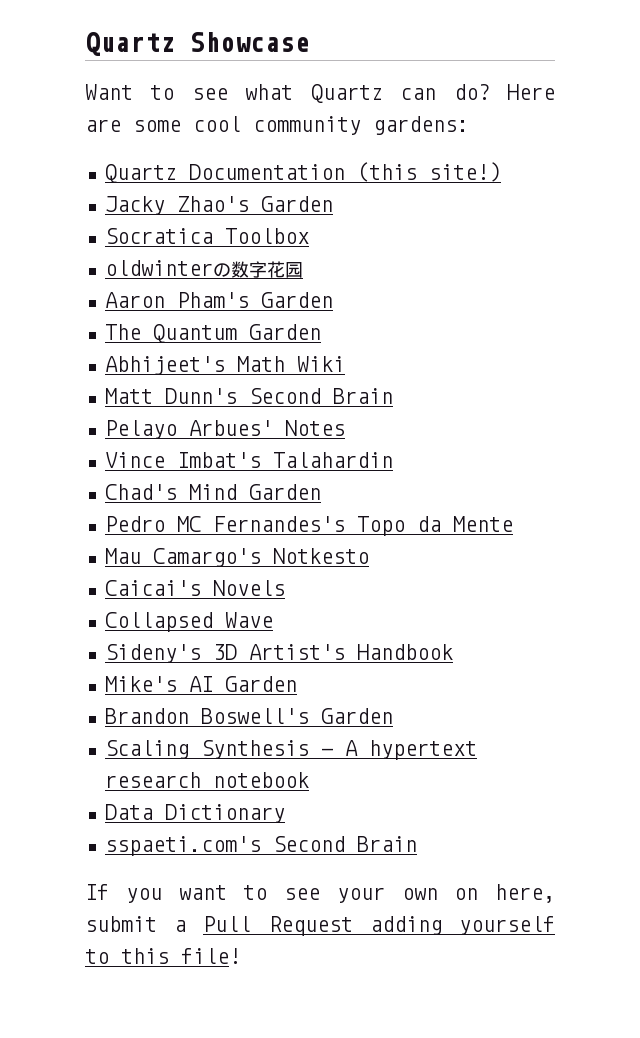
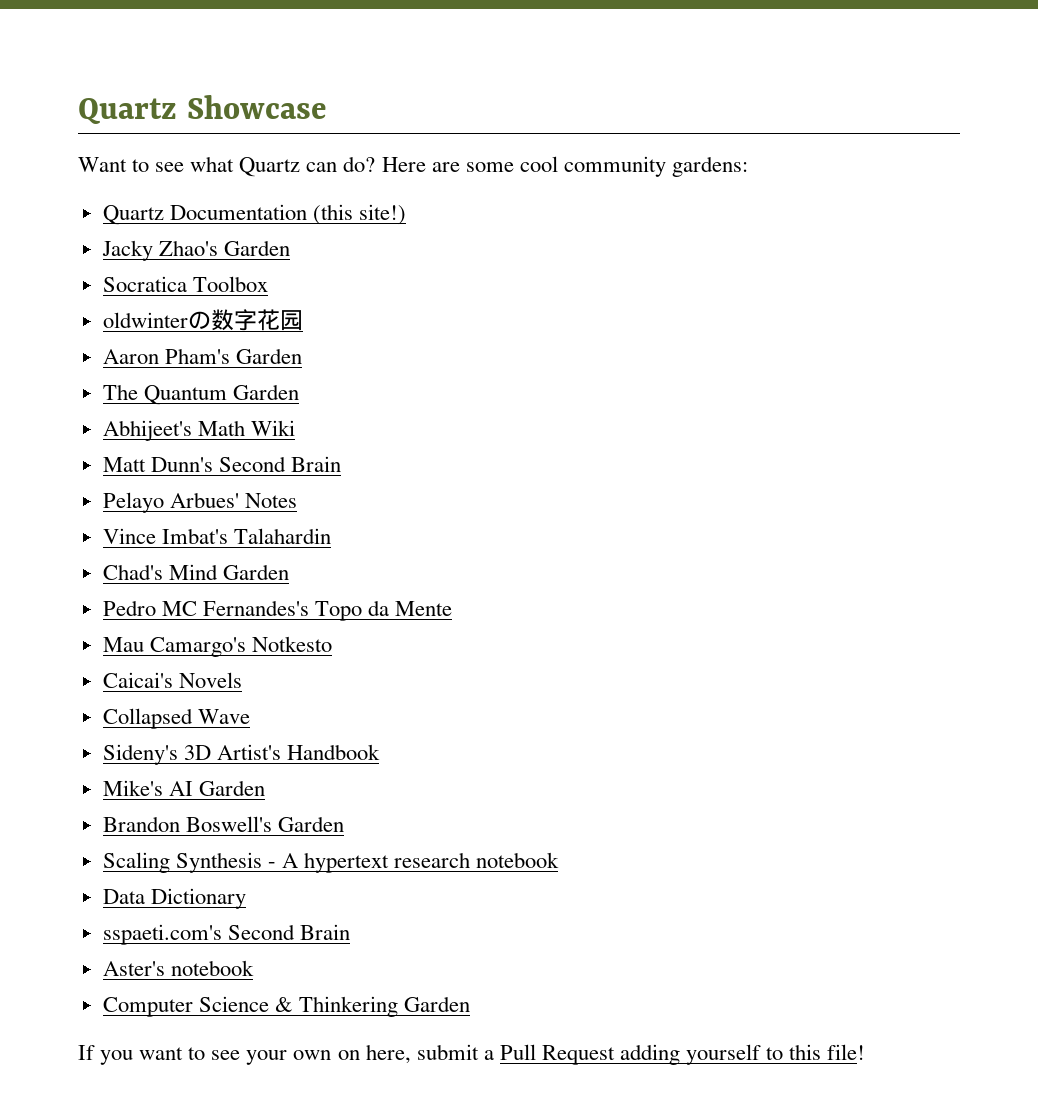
+ Aster's notebook
+ Computer Science & Thinkering Garden

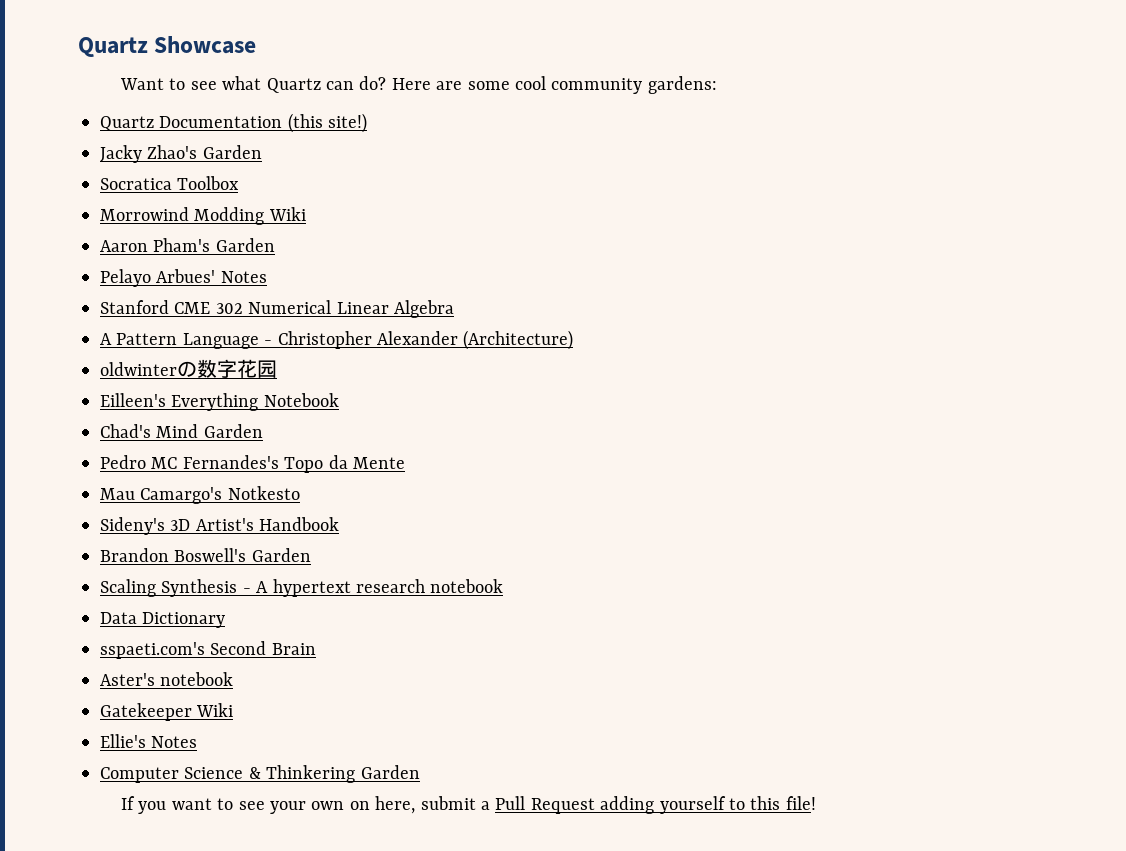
+ Morrowind Modding Wiki
+ Aaron Pham's Garden
+ Pelayo Arbues' Notes
+ Stanford CME 302 Numerical Linear Algebra
+ A Pattern Language - Christopher Alexander (Architecture)
  oldwinterの数字花园
- Aaron Pham's Garden
- The Quantum Garden
- Abhijeet's Math Wiki
- Matt Dunn's Second Brain
- Pelayo Arbues' Notes
- Vince Imbat's Talahardin
+ Eilleen's Everything Notebook
- Caicai's Novels
- Collapsed Wave
- Mike's AI Garden
+ Gatekeeper Wiki
+ Ellie's Notes

